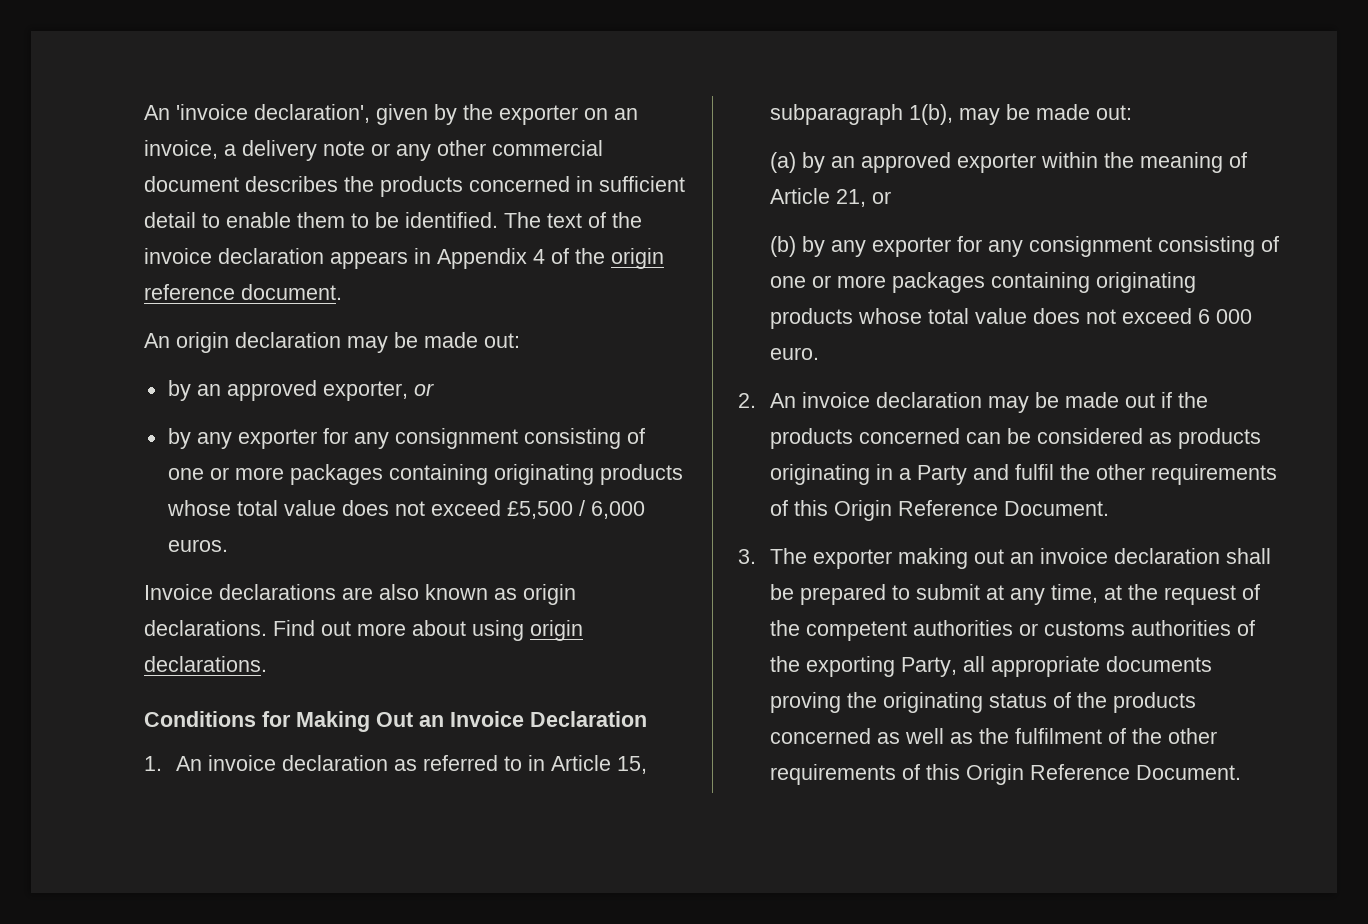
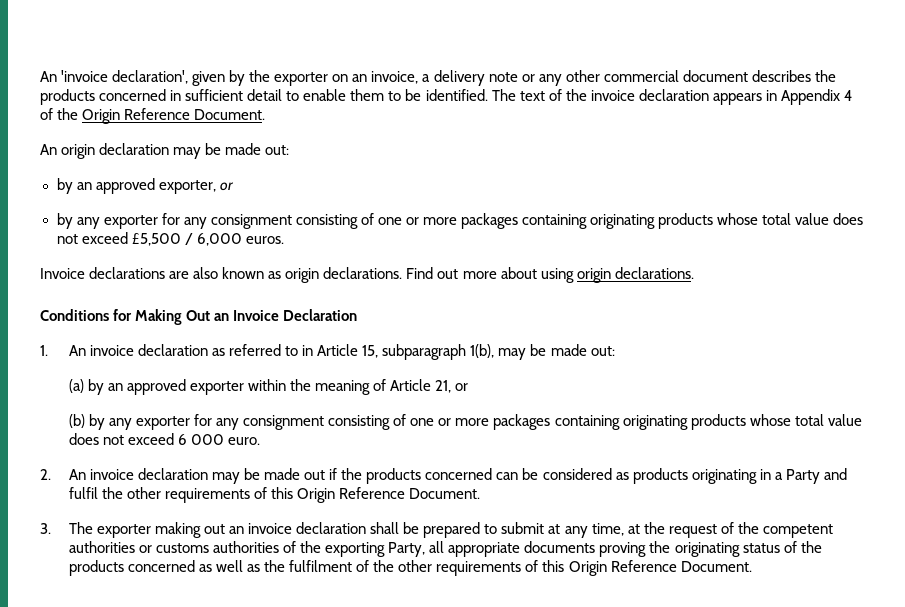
- The text of the invoice declaration appears in Appendix 4 of the origin reference document.
+ The text of the invoice declaration appears in Appendix 4 of the Origin Reference Document.

